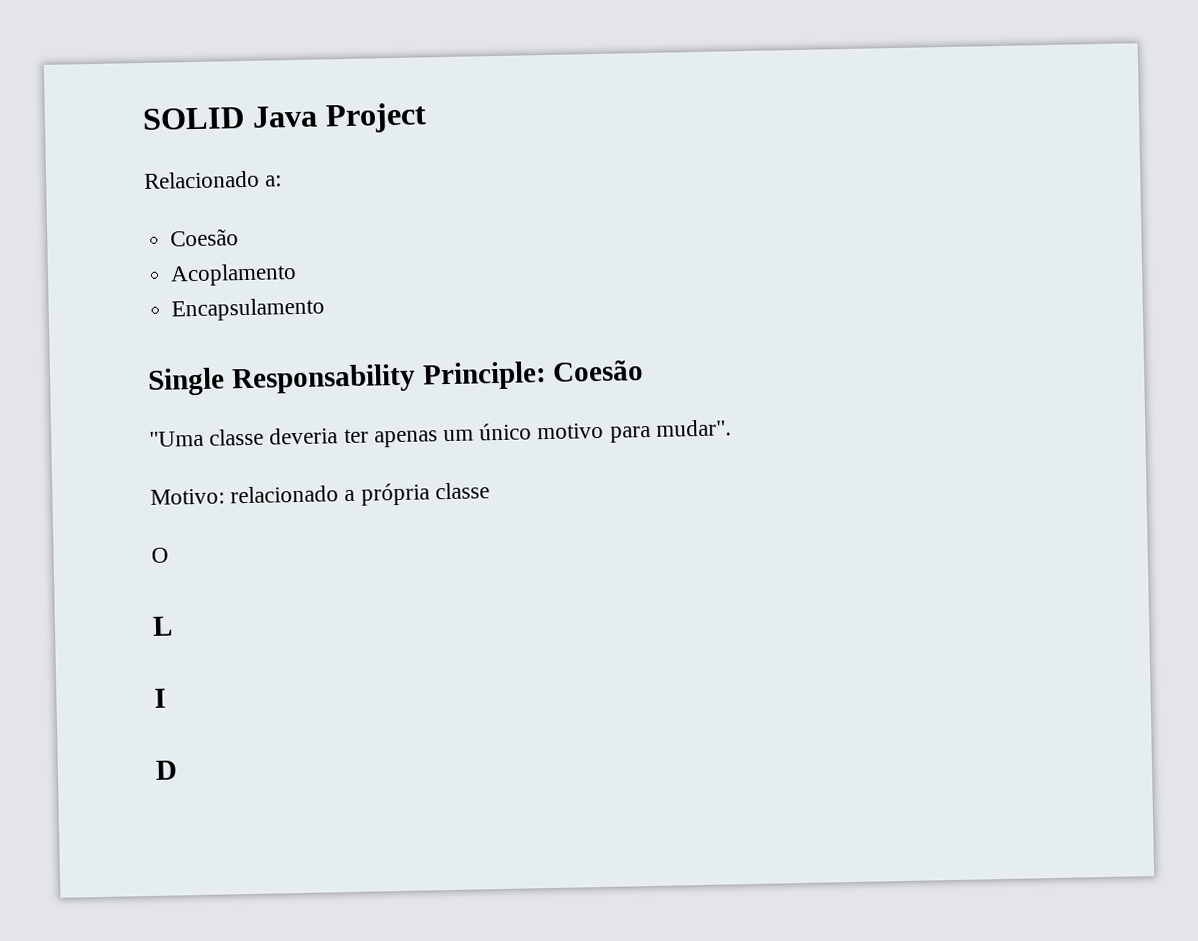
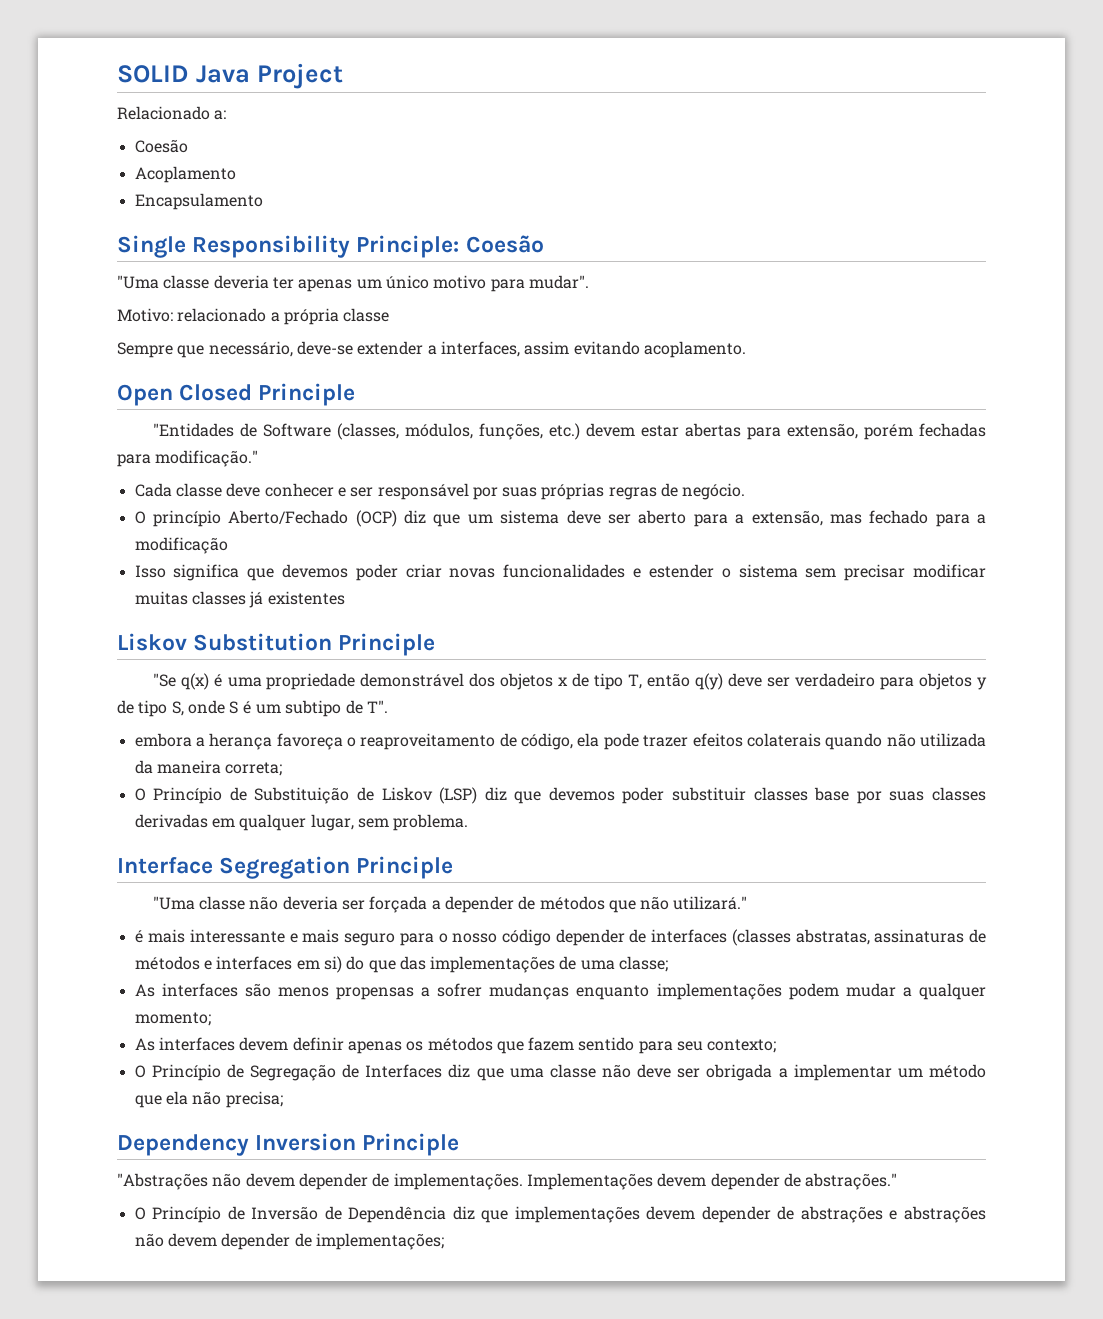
- Single Responsability Principle: Coesão
+ Single Responsibility Principle: Coesão
- O
- L
- I
- D
+ Sempre que necessário, deve-se extender a interfaces, assim evitando acoplamento.
+ Open Closed Principle
+ "Entidades de Software (classes, módulos, funções, etc.) devem estar abertas para extensão, porém fechadas para modificação."
+ Cada classe deve conhecer e ser responsável por suas próprias regras de negócio.
+ O princípio Aberto/Fechado (OCP) diz que um sistema deve ser aberto para a extensão, mas fechado para a modificação
+ Isso significa que devemos poder criar novas funcionalidades e estender o sistema sem precisar modificar muitas classes já existentes
+ Liskov Substitution Principle
+ "Se q(x) é uma propriedade demonstrável dos objetos x de tipo T, então q(y) deve ser verdadeiro para objetos y de tipo S, onde S é um subtipo de T".
+ embora a herança favoreça o reaproveitamento de código, ela pode trazer efeitos colaterais quando não utilizada da maneira correta;
+ O Princípio de Substituição de Liskov (LSP) diz que devemos poder substituir classes base por suas classes derivadas em qualquer lugar, sem problema.
+ Interface Segregation Principle
+ "Uma classe não deveria ser forçada a depender de métodos que não utilizará."
+ é mais interessante e mais seguro para o nosso código depender de interfaces (classes abstratas, assinaturas de métodos e interfaces em si) do que das implementações de uma classe;
+ As interfaces são menos propensas a sofrer mudanças enquanto implementações podem mudar a qualquer momento;
+ As interfaces devem definir apenas os métodos que fazem sentido para seu contexto;
+ O Princípio de Segregação de Interfaces diz que uma classe não deve ser obrigada a implementar um método que ela não precisa;
+ Dependency Inversion Principle
+ "Abstrações não devem depender de implementações. Implementações devem depender de abstrações."
+ O Princípio de Inversão de Dependência diz que implementações devem depender de abstrações e abstrações não devem depender de implementações;

